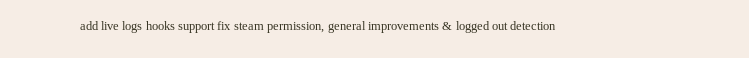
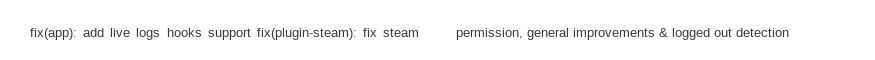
- add live logs hooks support fix steam permission, general improvements & logged out detection
+ fix(app): add live logs hooks support fix(plugin-steam): fix steam permission, general improvements & logged out detection

